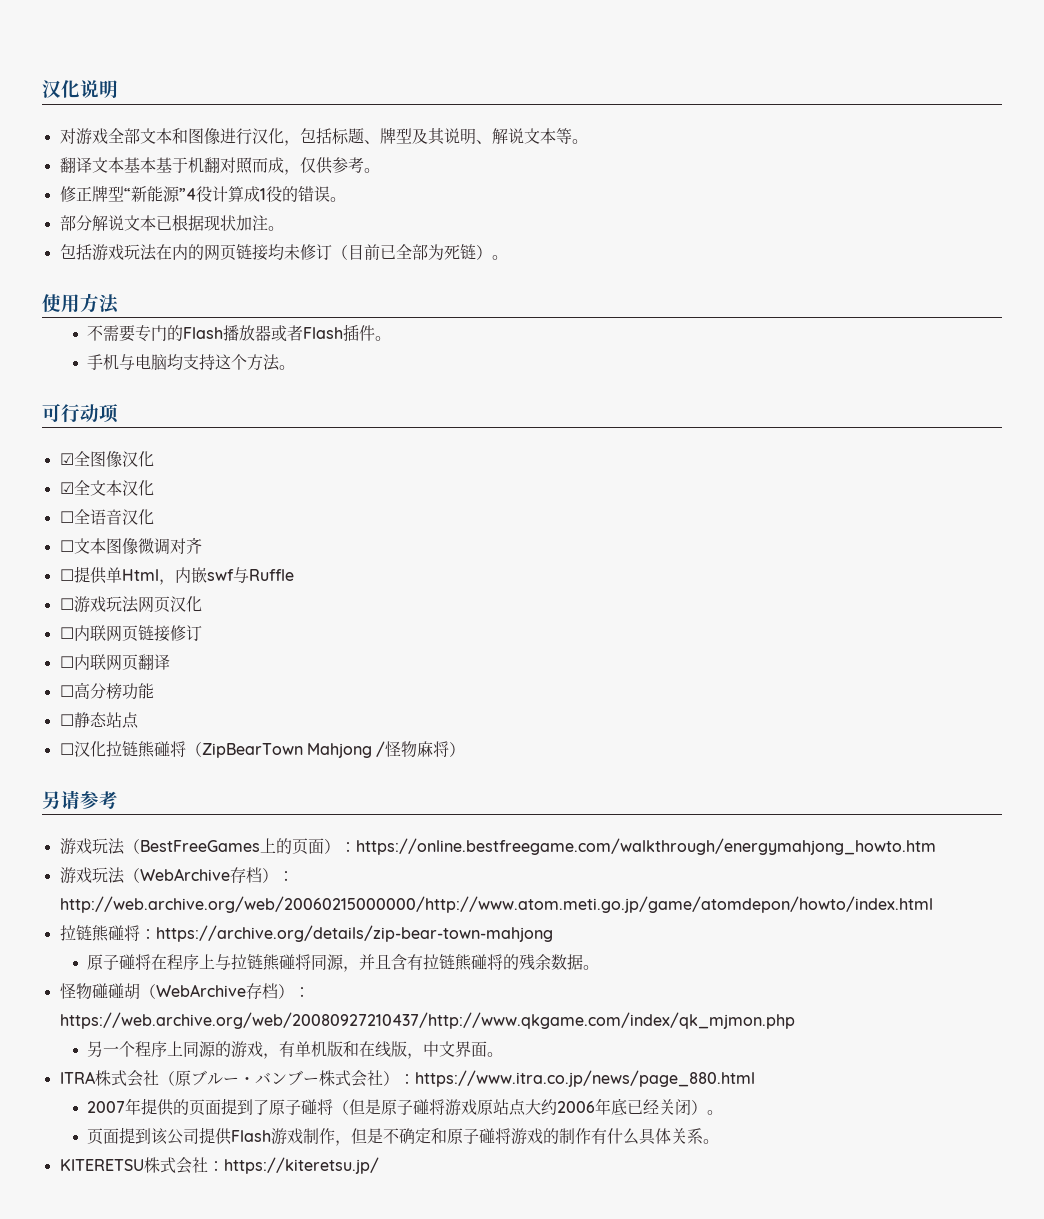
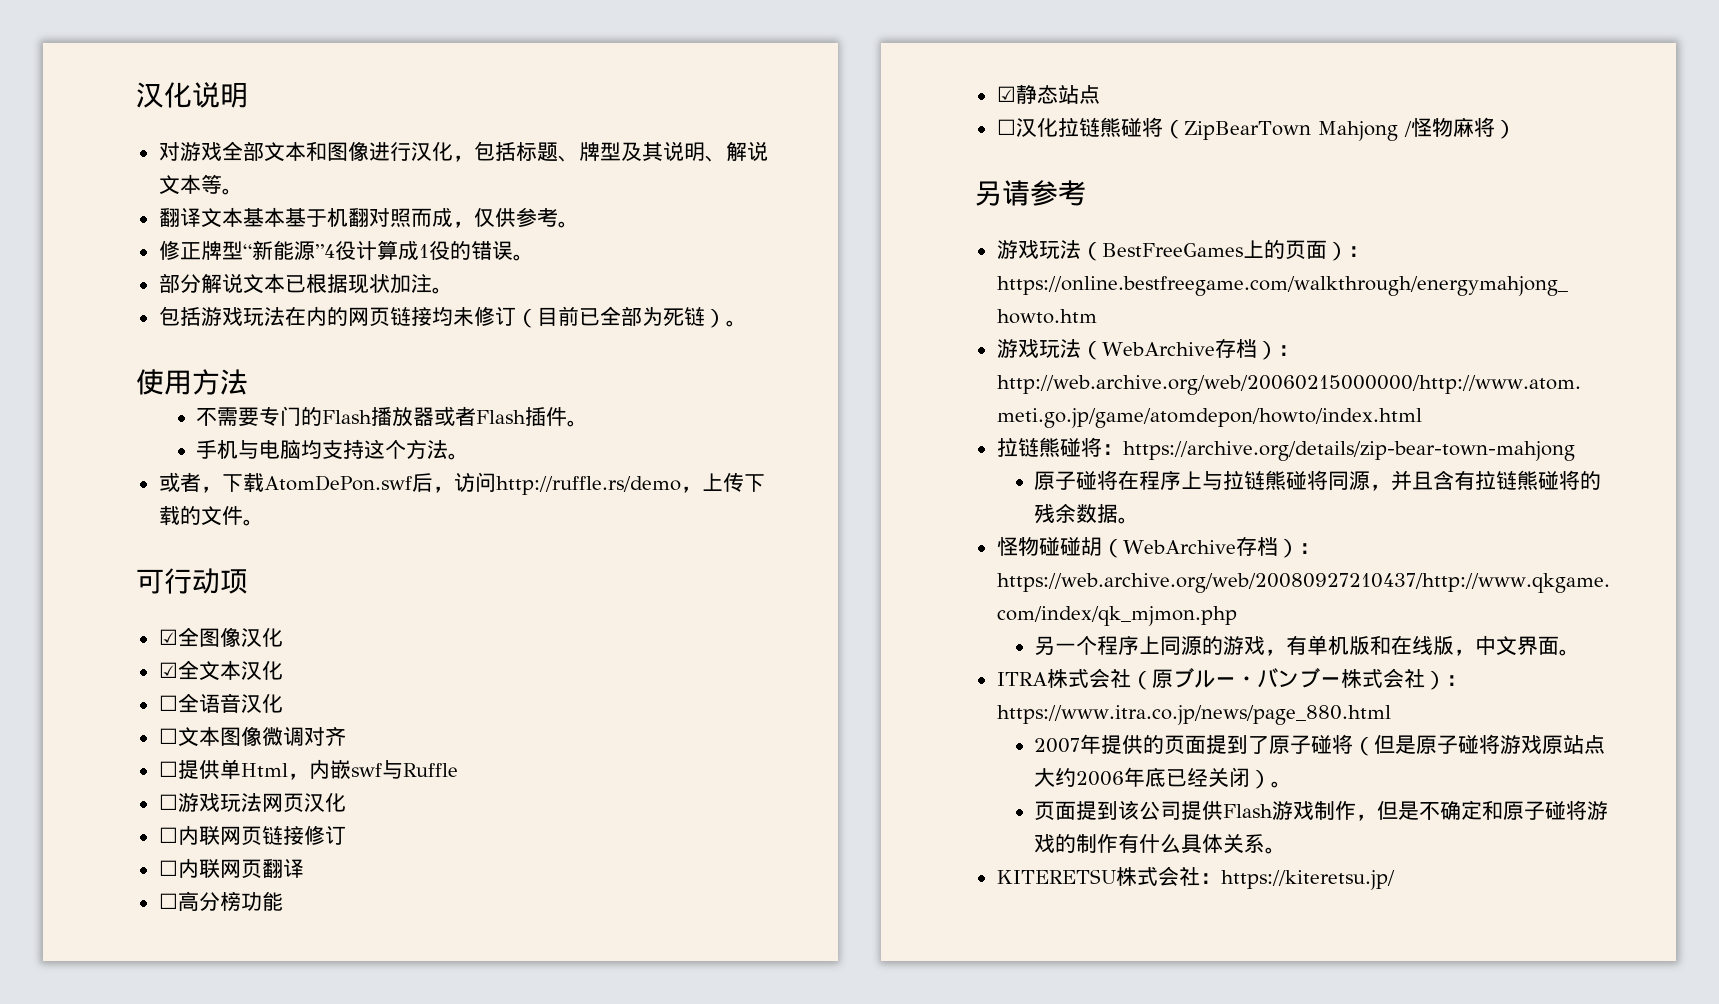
+ 或者，下载AtomDePon.swf后，访问http://ruffle.rs/demo，上传下载的文件。
- ☐静态站点
+ ☑静态站点

